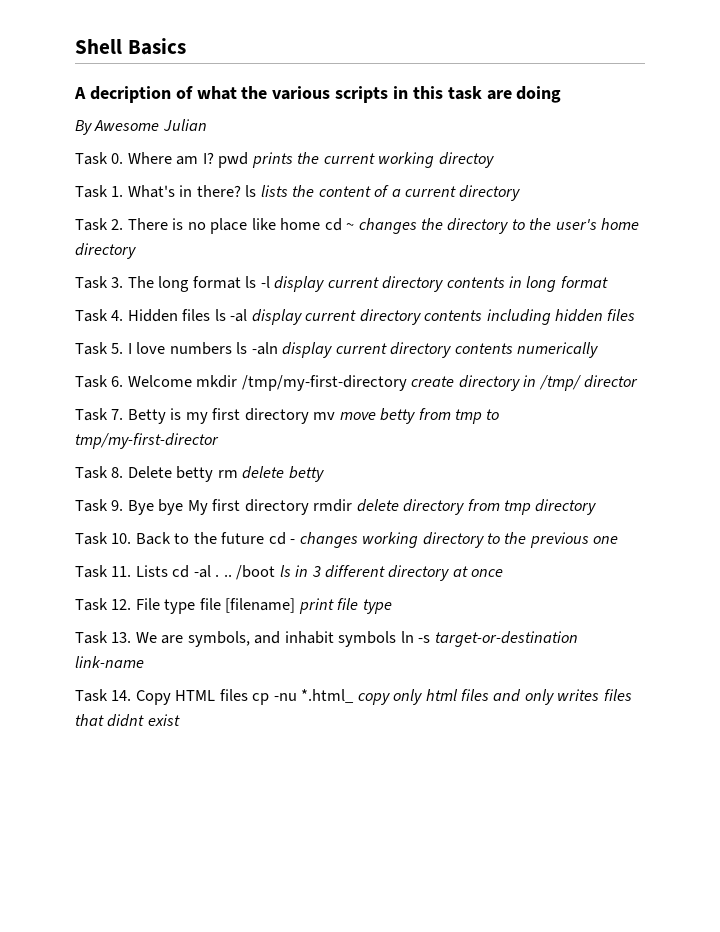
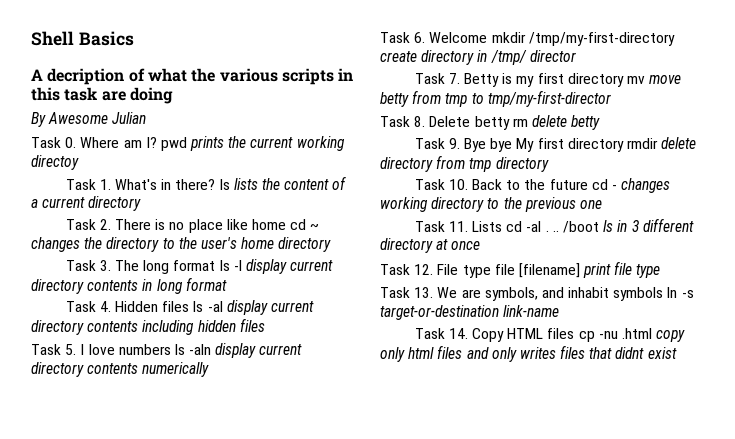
- Task 14. Copy HTML files cp -nu *.html_ copy only html files and only writes files that didnt exist
+ Task 14. Copy HTML files cp -nu .html copy only html files and only writes files that didnt exist

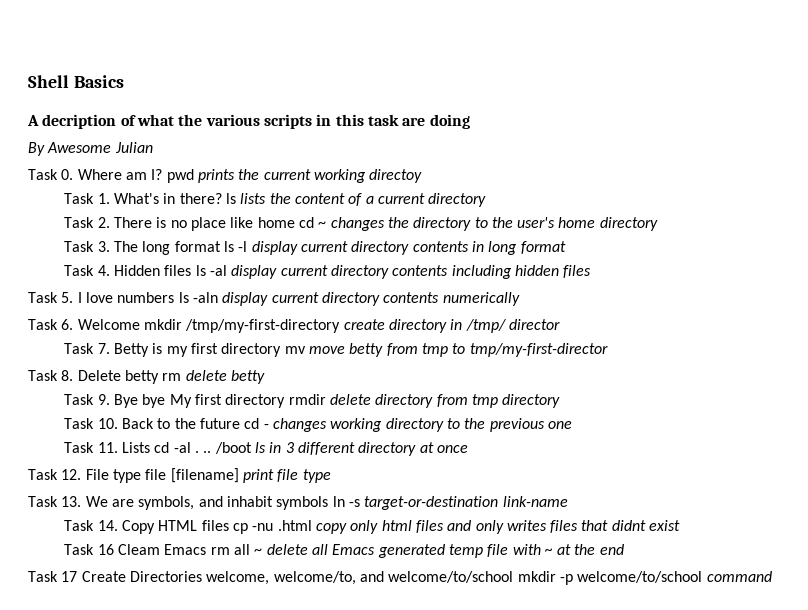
+ Task 16 Cleam Emacs rm all ~ delete all Emacs generated temp file with ~ at the end
+ Task 17 Create Directories welcome, welcome/to, and welcome/to/school mkdir -p welcome/to/school command

